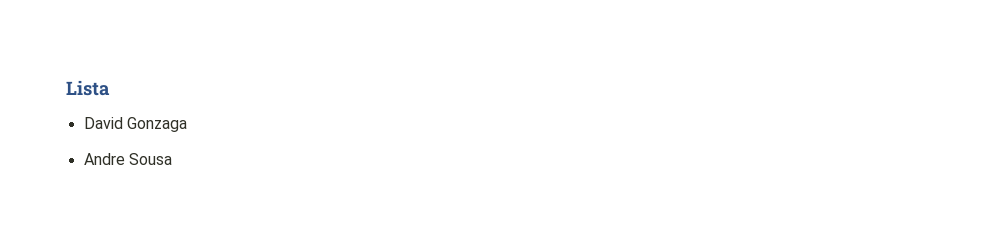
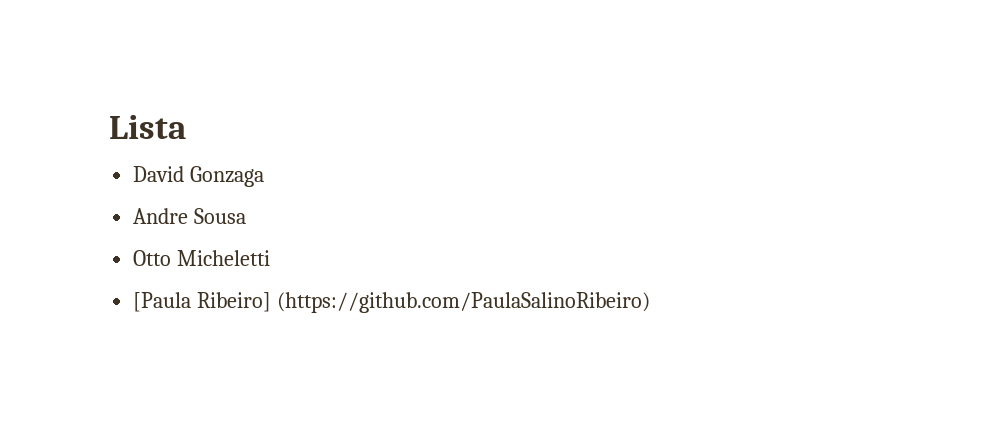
+ Otto Micheletti
+ [Paula Ribeiro] (https://github.com/PaulaSalinoRibeiro)

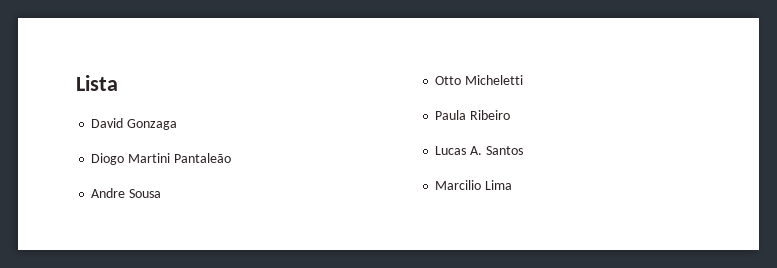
+ Diogo Martini Pantaleão
- [Paula Ribeiro] (https://github.com/PaulaSalinoRibeiro)
+ Paula Ribeiro
+ Lucas A. Santos
+ Marcilio Lima

